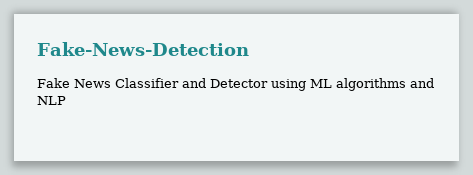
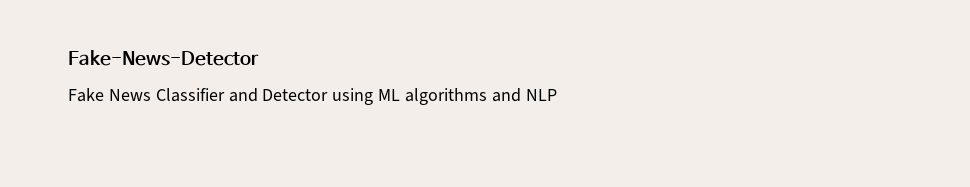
- Fake-News-Detection
+ Fake-News-Detector

